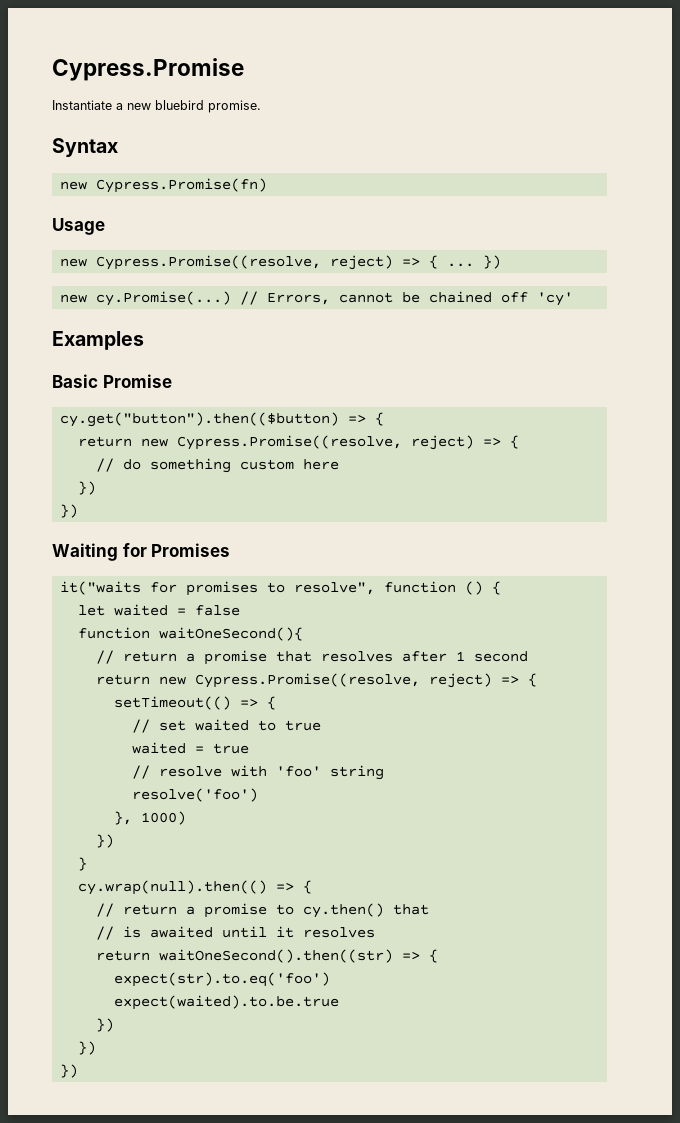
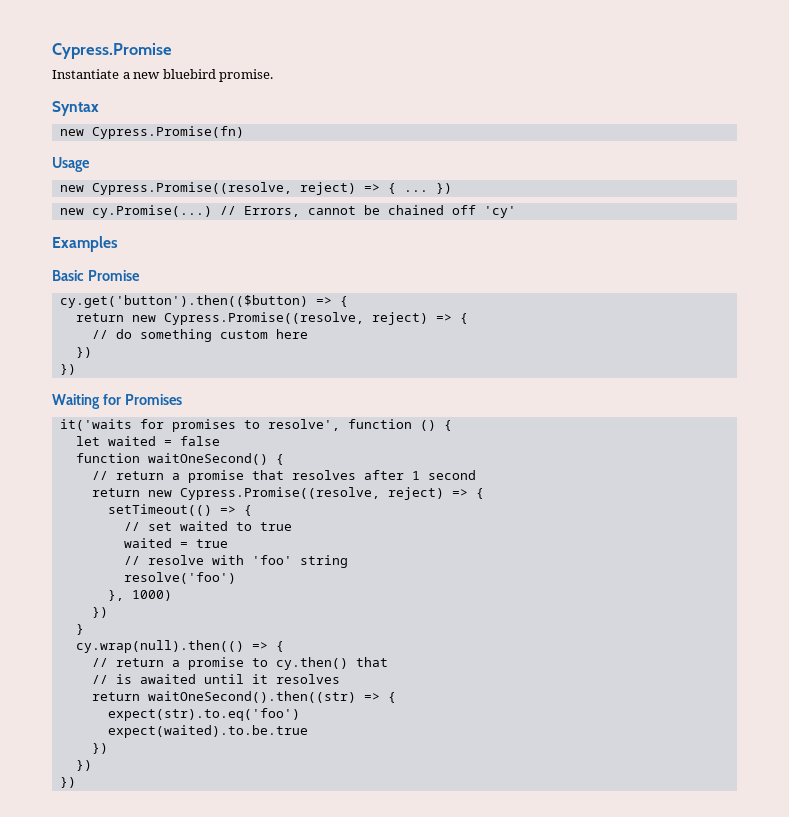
- cy.get("button").then(($button) => {
+ cy.get('button').then(($button) => {
- it("waits for promises to resolve", function () {
+ it('waits for promises to resolve', function () {
- function waitOneSecond(){
+ function waitOneSecond() {

